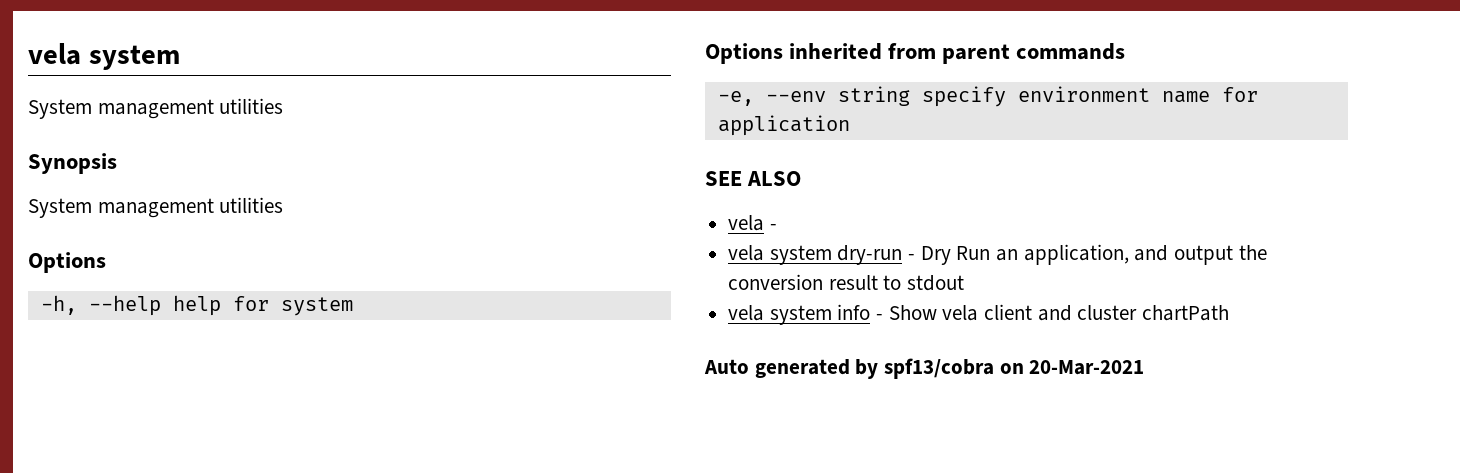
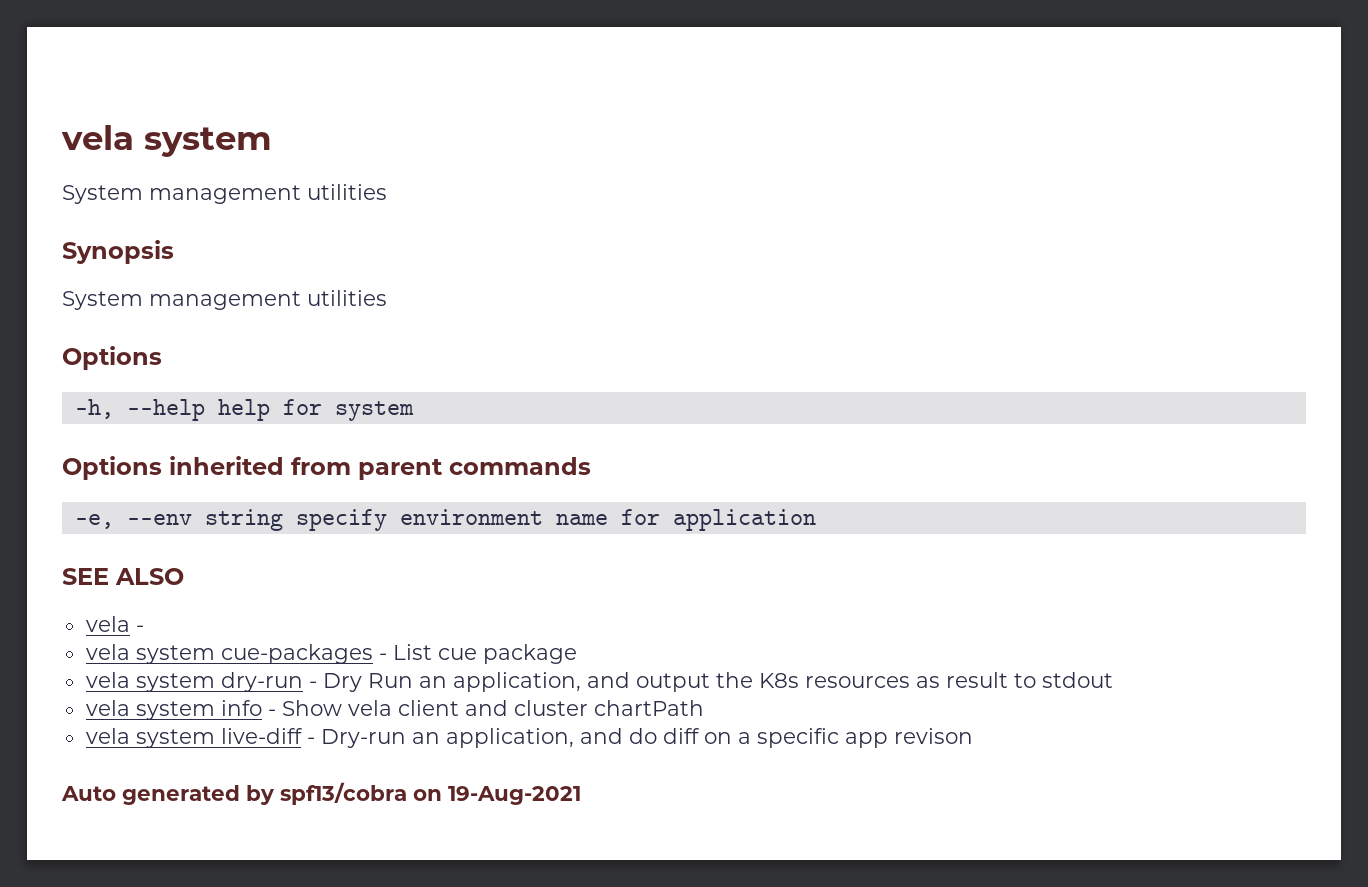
+ vela system cue-packages - List cue package
- vela system dry-run - Dry Run an application, and output the conversion result to stdout
+ vela system dry-run - Dry Run an application, and output the K8s resources as result to stdout
+ vela system live-diff - Dry-run an application, and do diff on a specific app revison
- Auto generated by spf13/cobra on 20-Mar-2021
+ Auto generated by spf13/cobra on 19-Aug-2021

